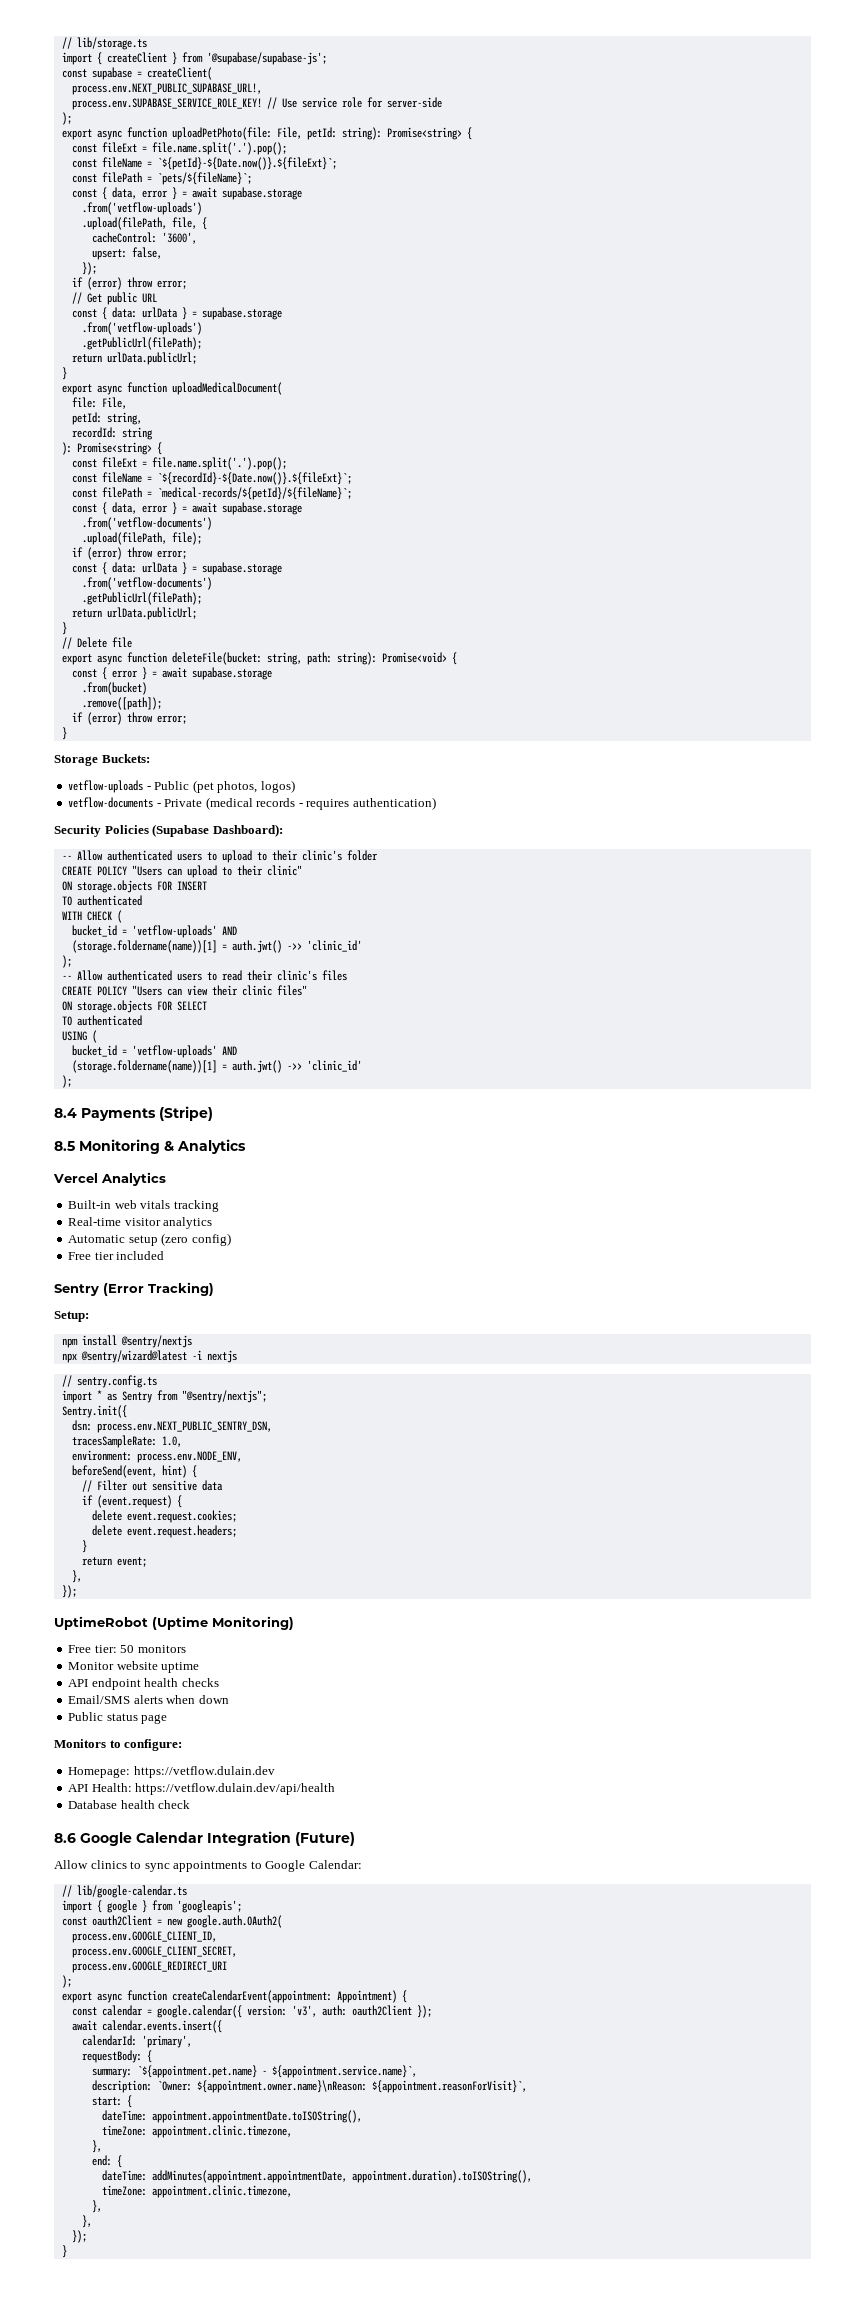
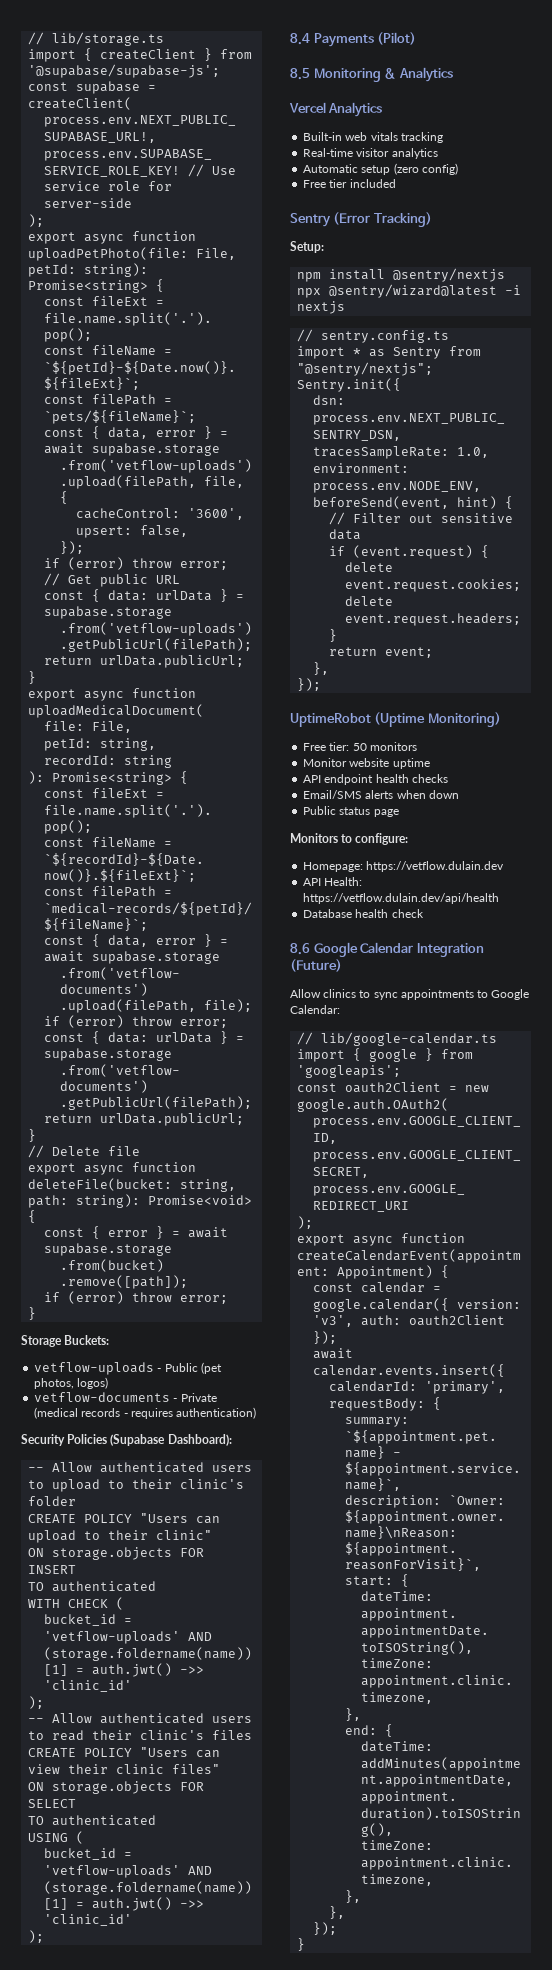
- 8.4 Payments (Stripe)
+ 8.4 Payments (Pilot)

